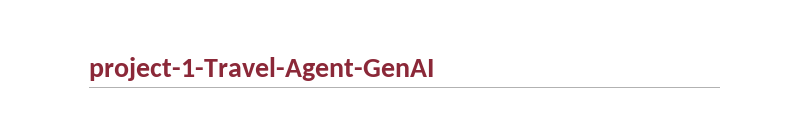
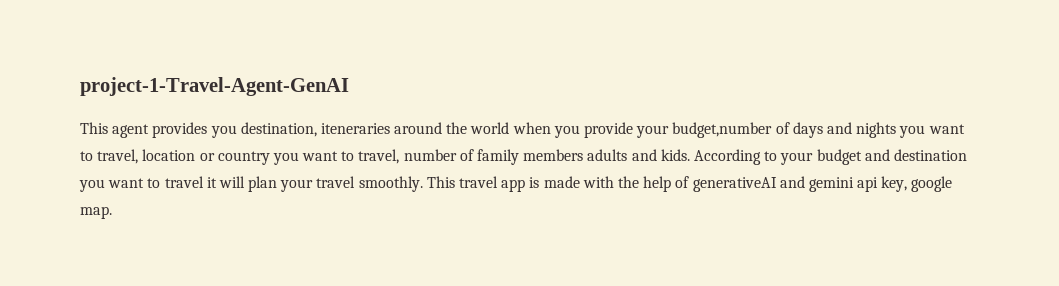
+ This agent provides you destination, iteneraries around the world when you provide your budget,number of days and nights you want to travel, location or country you want to travel, number of family members adults and kids. According to your budget and destination you want to travel it will plan your travel smoothly. This travel app is made with the help of generativeAI and gemini api key, google map.

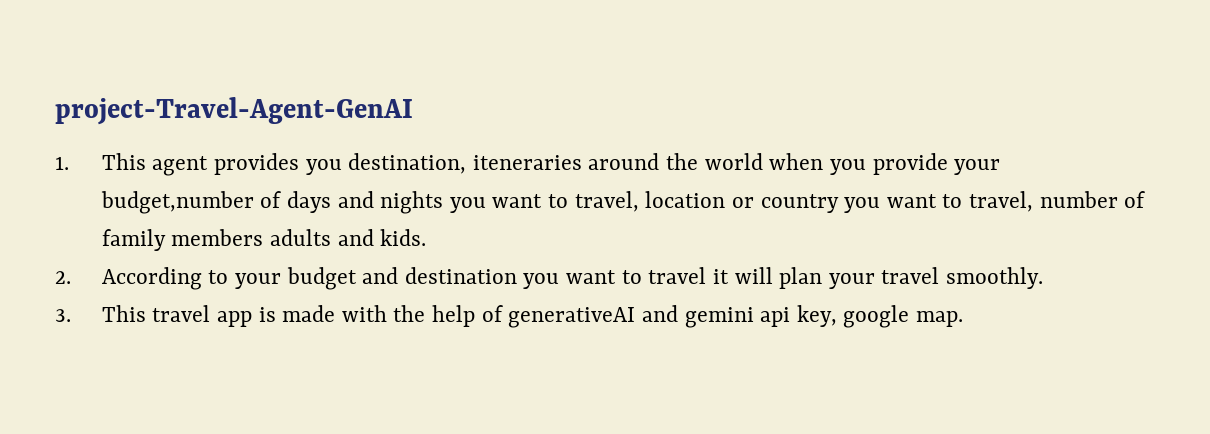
- project-1-Travel-Agent-GenAI
- This agent provides you destination, iteneraries around the world when you provide your budget,number of days and nights you want to travel, location or country you want to travel, number of family members adults and kids. According to your budget and destination you want to travel it will plan your travel smoothly. This travel app is made with the help of generativeAI and gemini api key, google map.
+ project-Travel-Agent-GenAI
+ 1. This agent provides you destination, iteneraries around the world when you provide your budget,number of days and nights you want to travel, location or country you want to travel, number of family members adults and kids.
+ 2. According to your budget and destination you want to travel it will plan your travel smoothly.
+ 3. This travel app is made with the help of generativeAI and gemini api key, google map.

